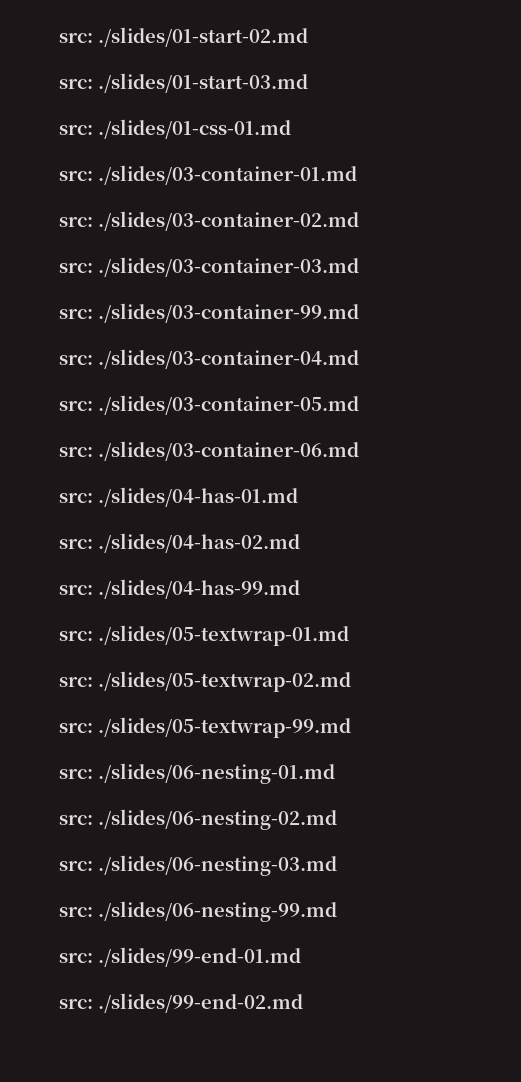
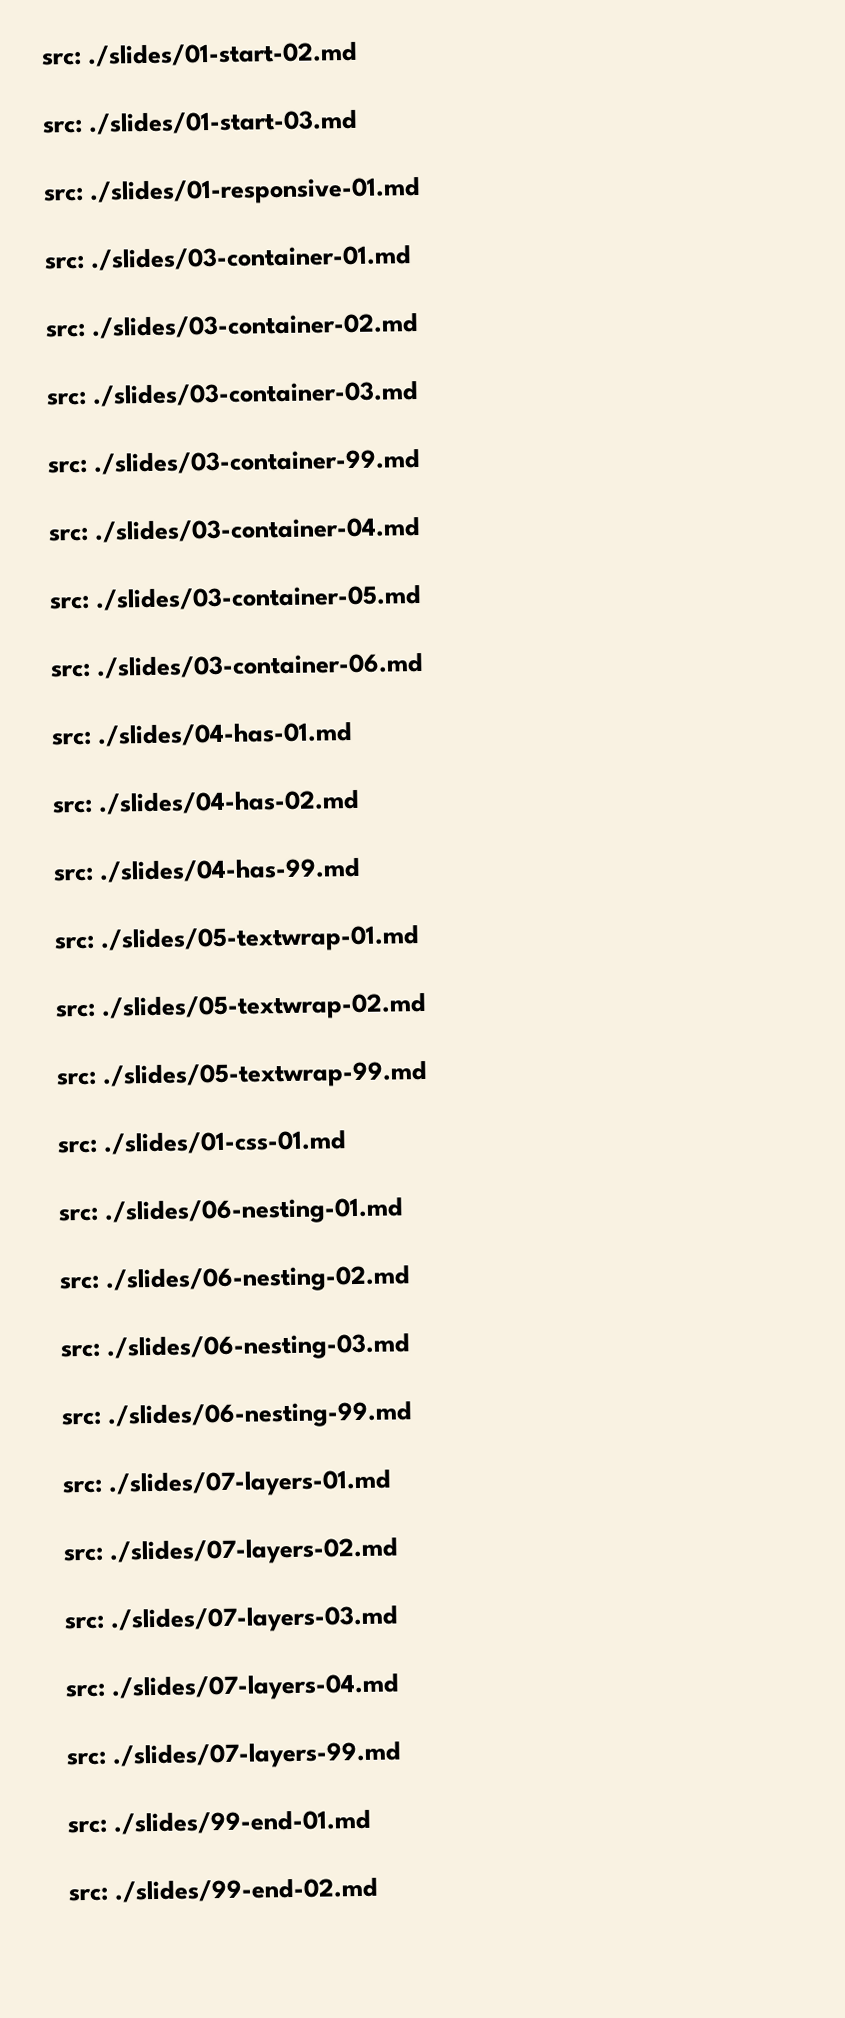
- src: ./slides/01-css-01.md
+ src: ./slides/01-responsive-01.md
+ src: ./slides/01-css-01.md
+ src: ./slides/07-layers-01.md
+ src: ./slides/07-layers-02.md
+ src: ./slides/07-layers-03.md
+ src: ./slides/07-layers-04.md
+ src: ./slides/07-layers-99.md

